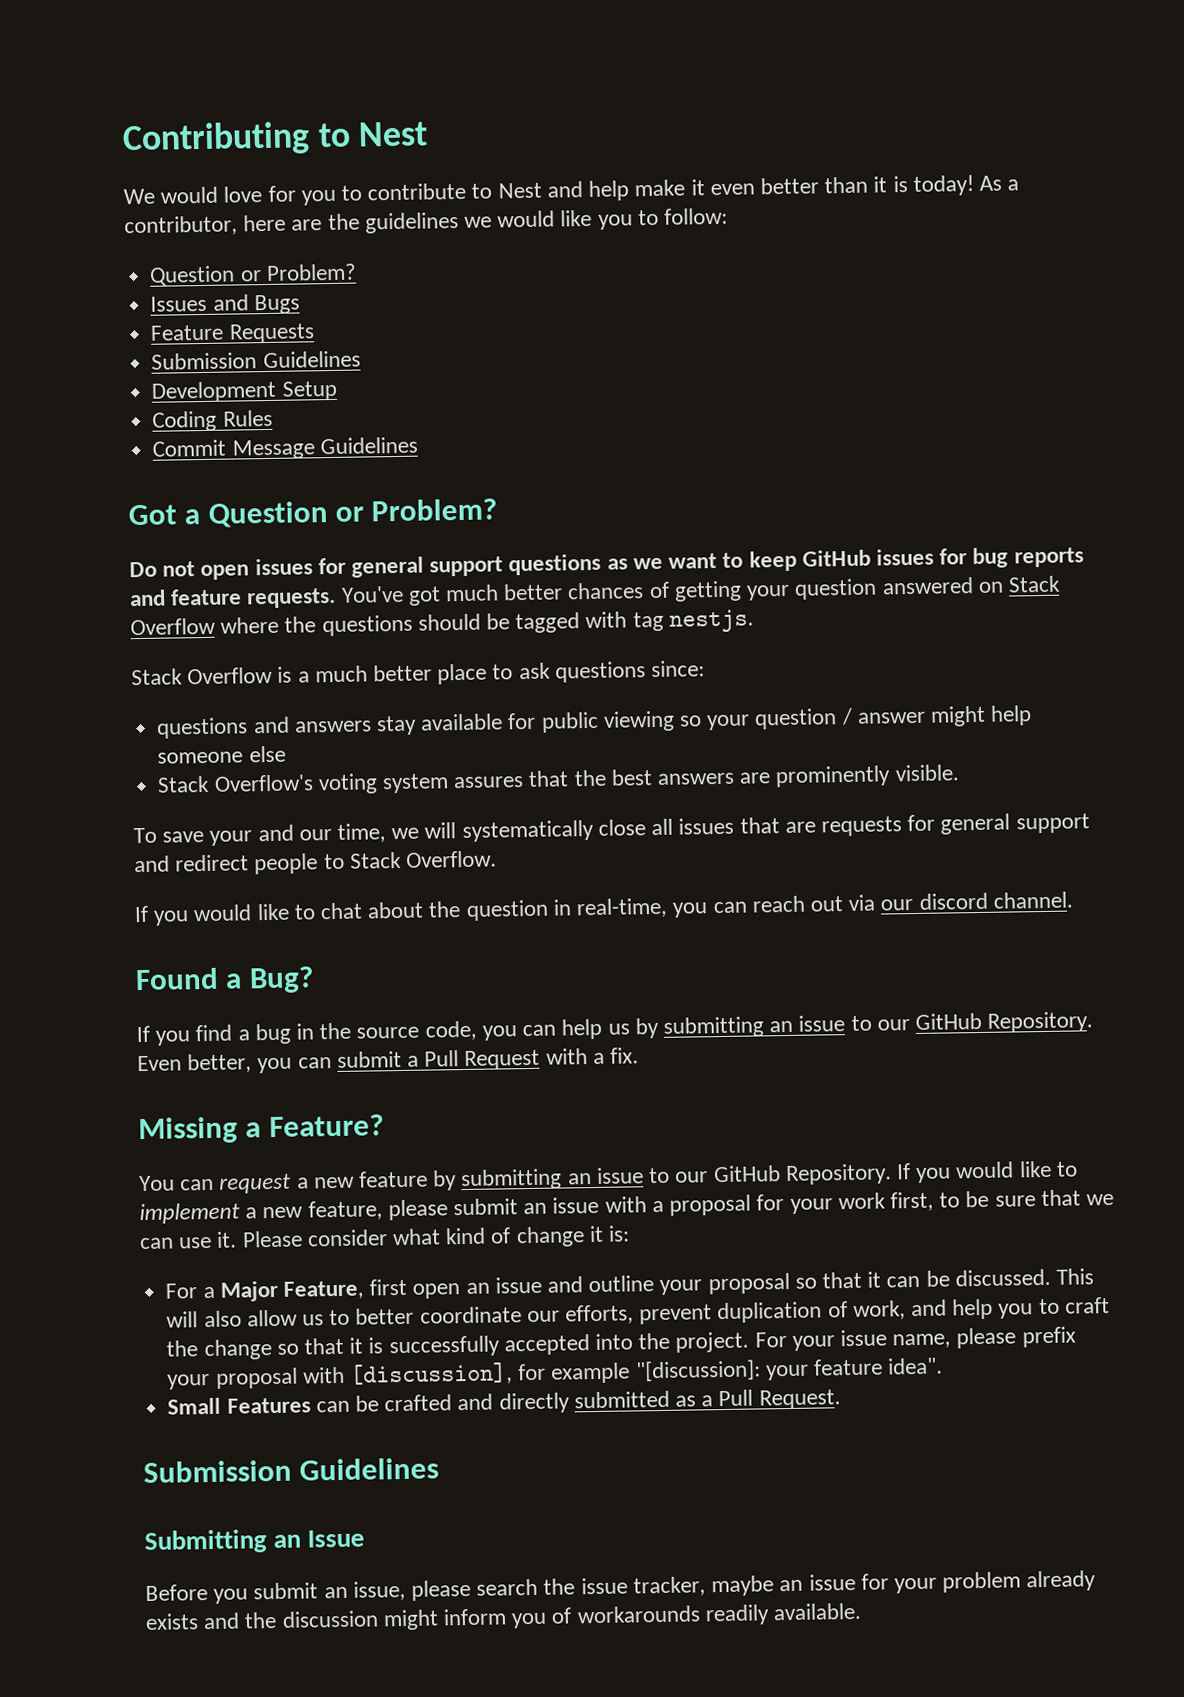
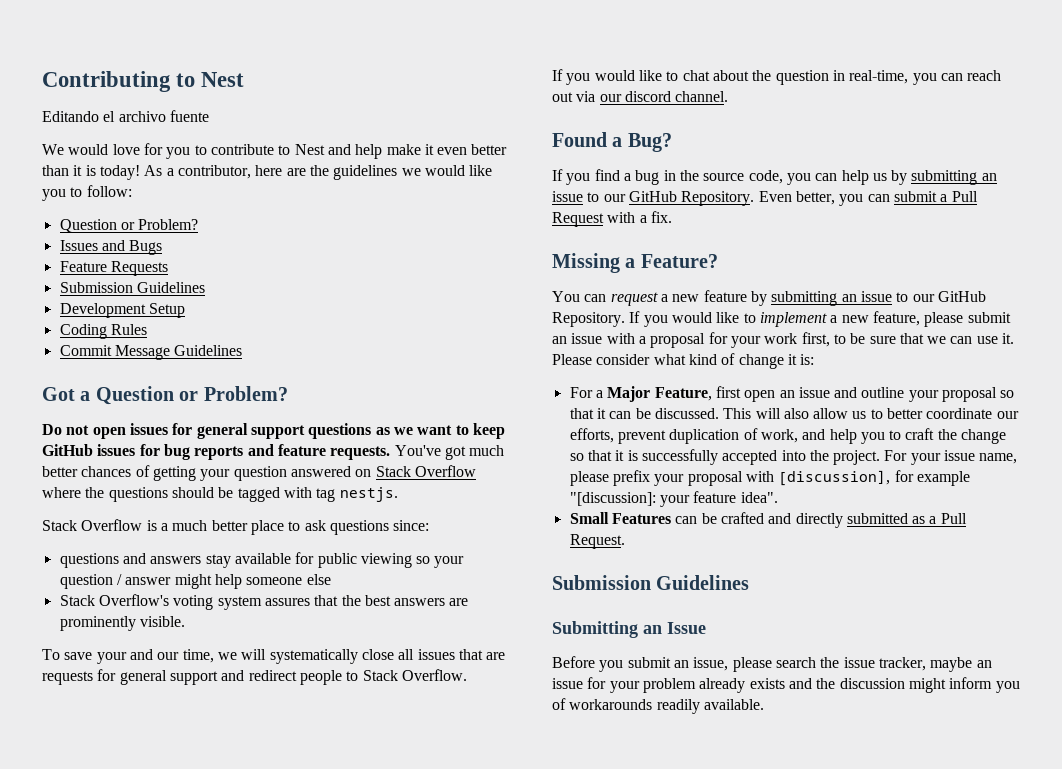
+ Editando el archivo fuente

